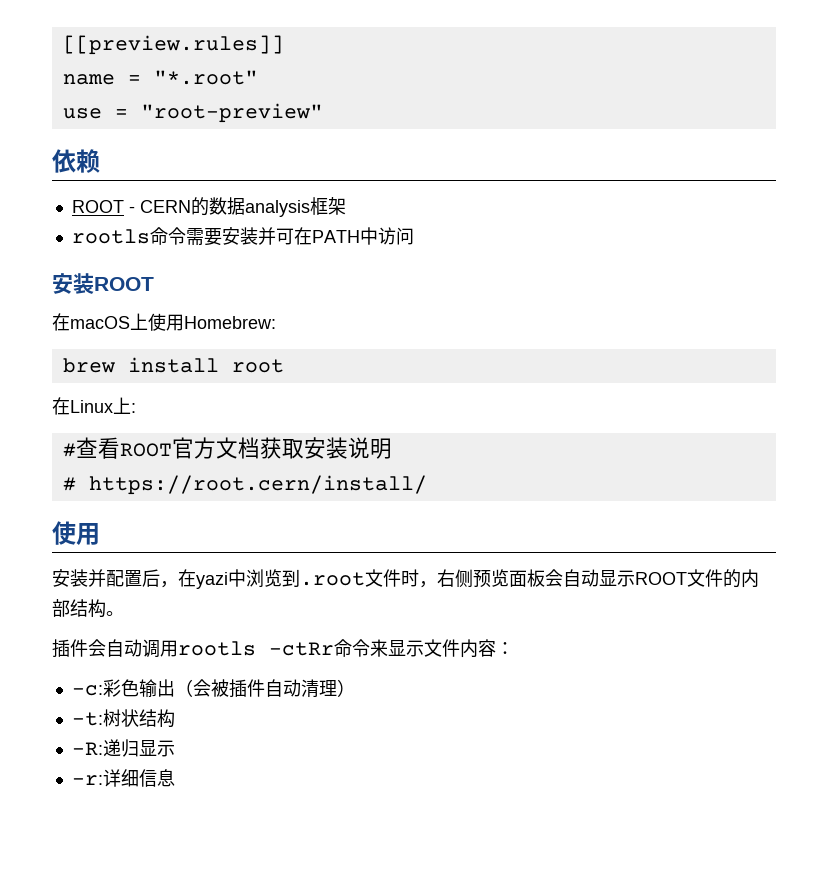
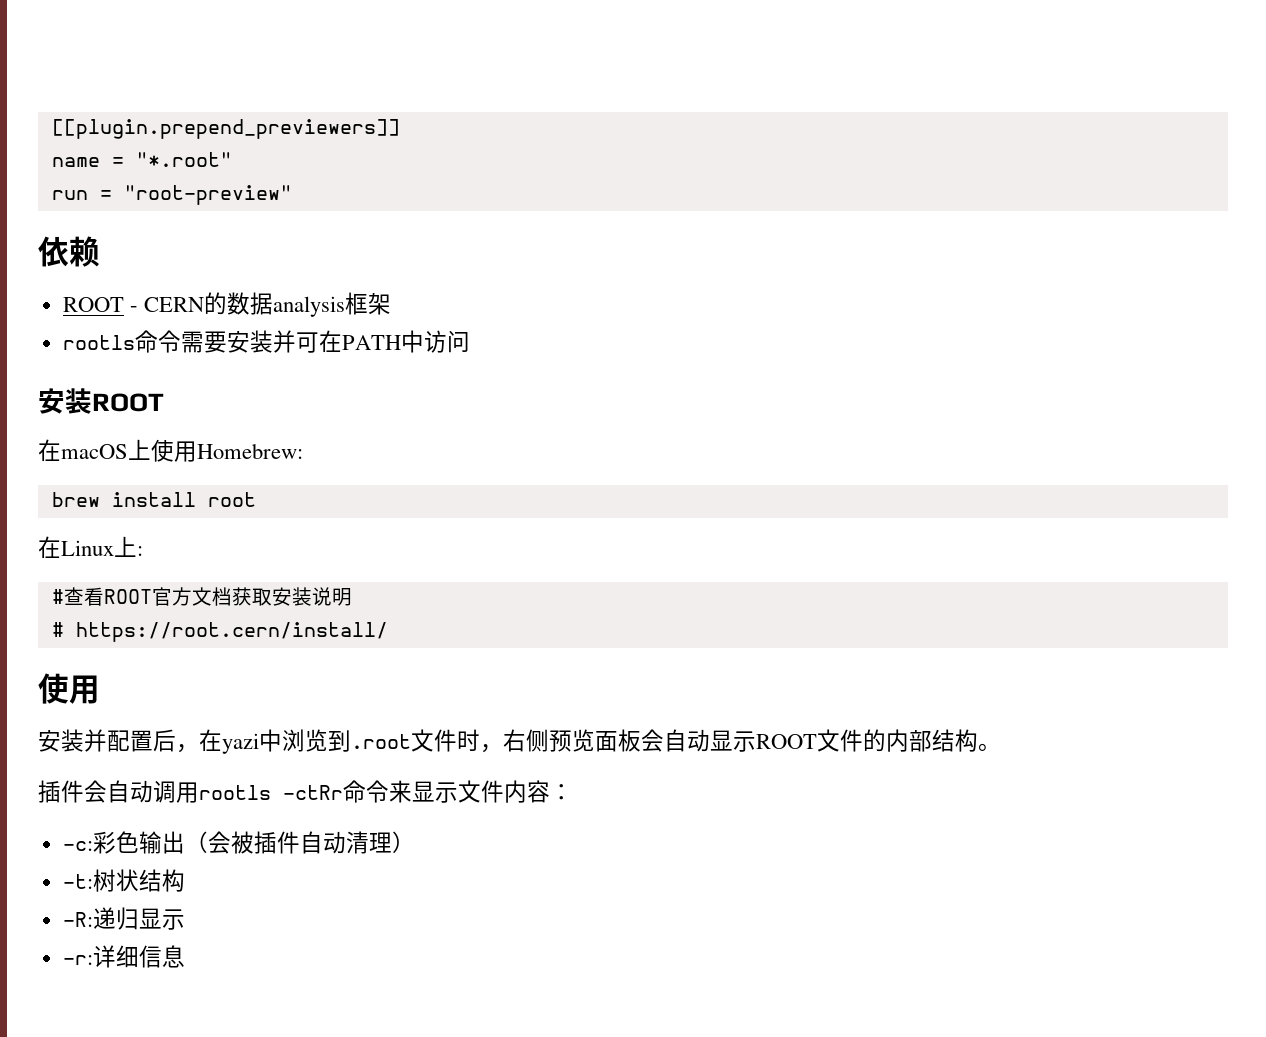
- [[preview.rules]]
+ [[plugin.prepend_previewers]]
- use = "root-preview"
+ run = "root-preview"

